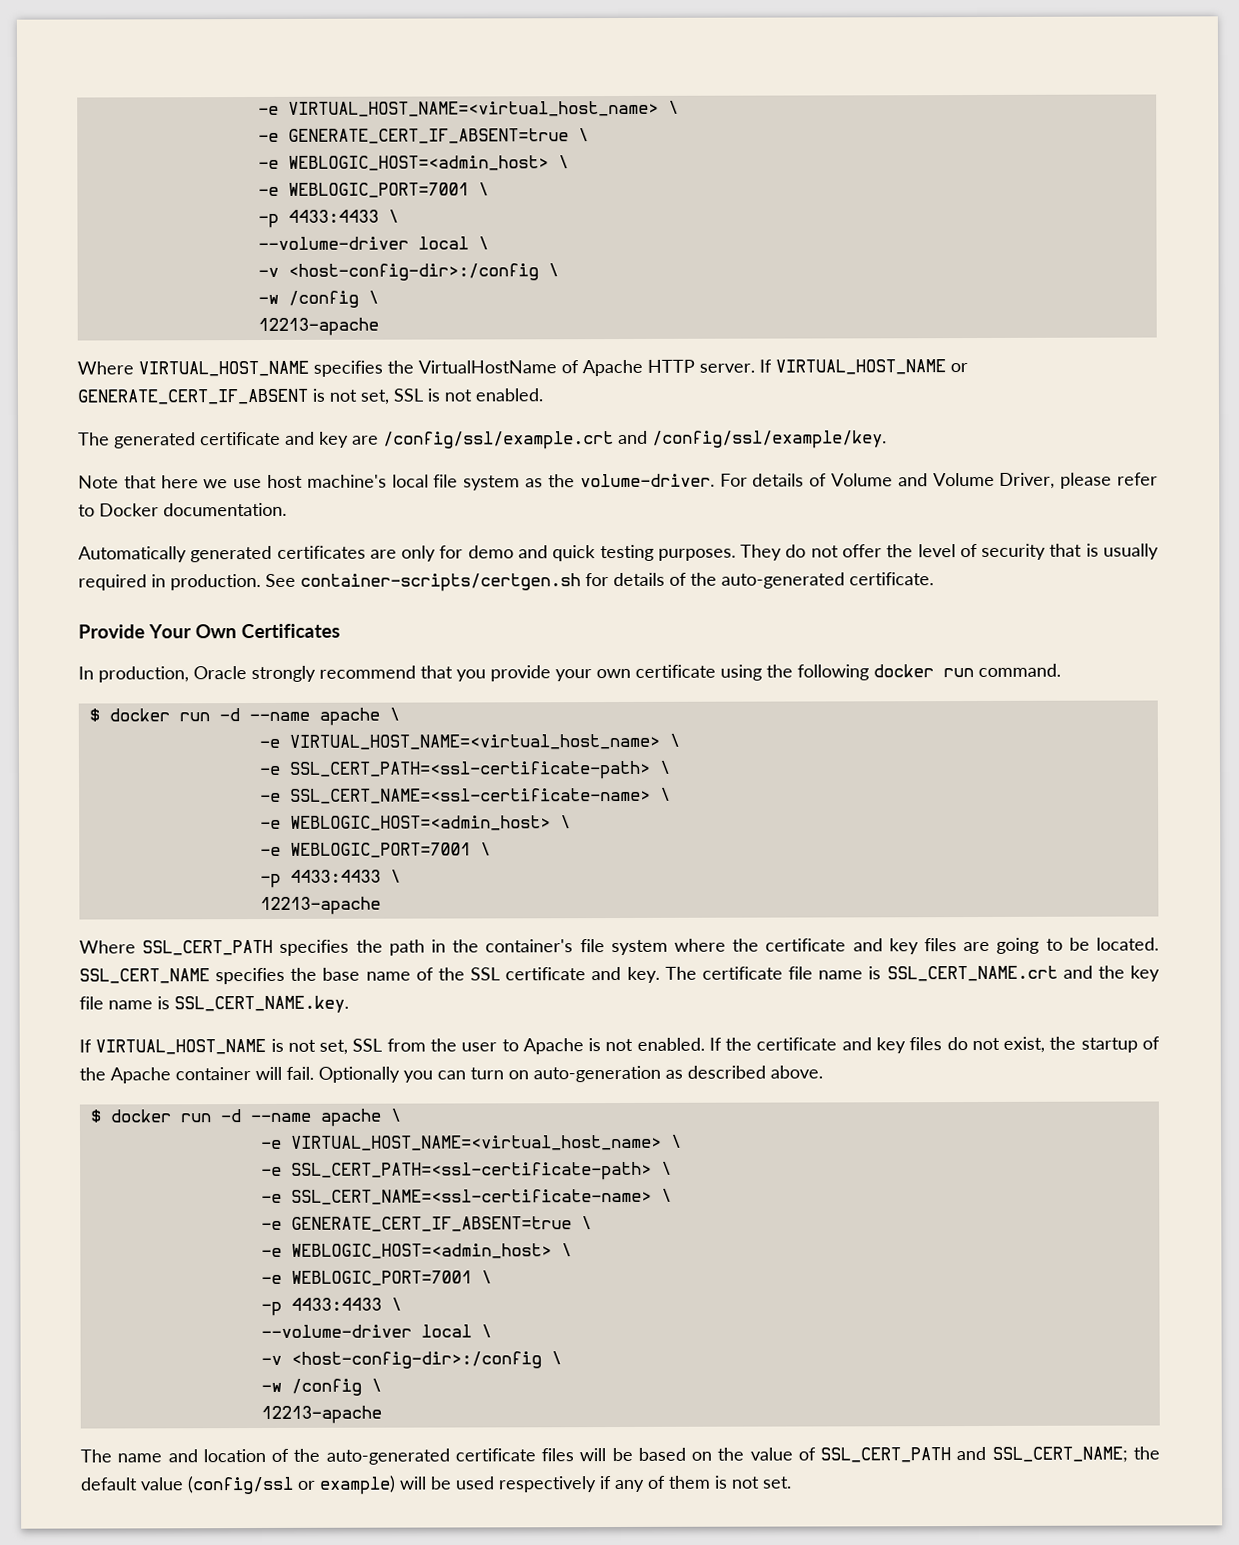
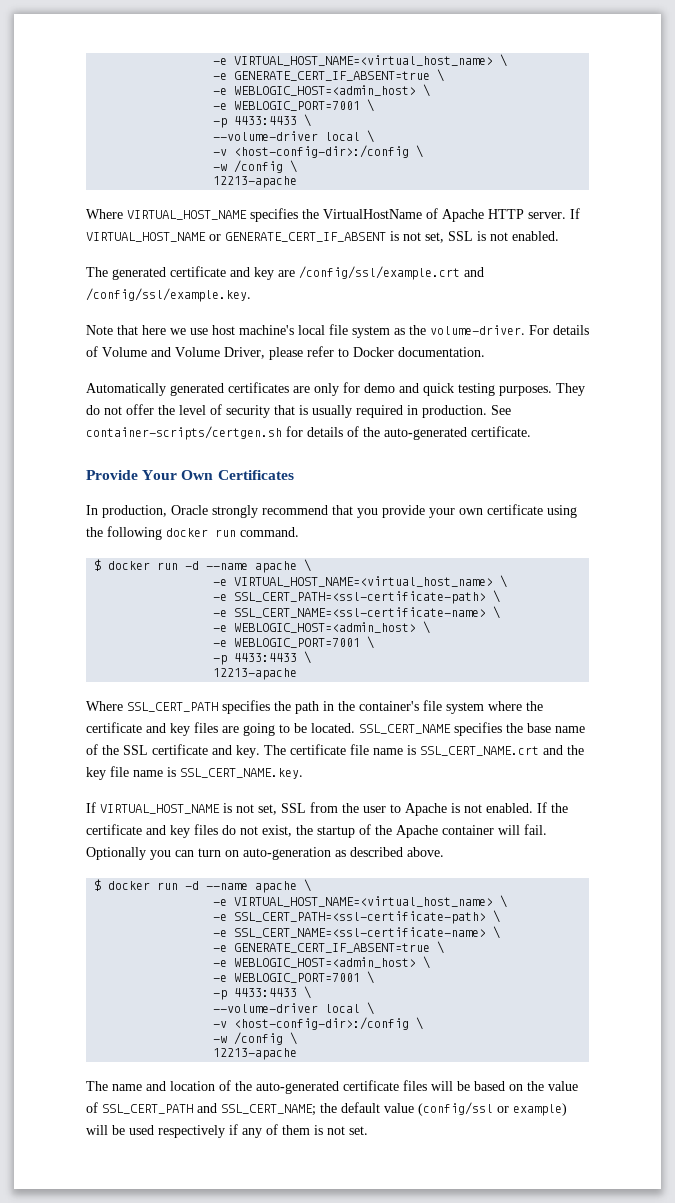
- The generated certificate and key are /config/ssl/example.crt and /config/ssl/example/key.
+ The generated certificate and key are /config/ssl/example.crt and /config/ssl/example.key.

